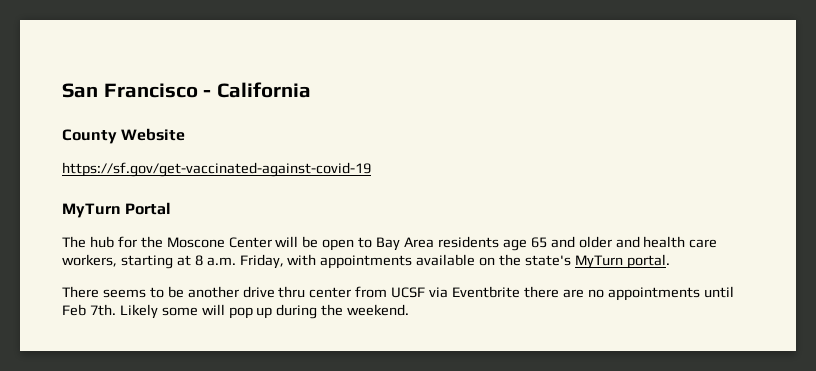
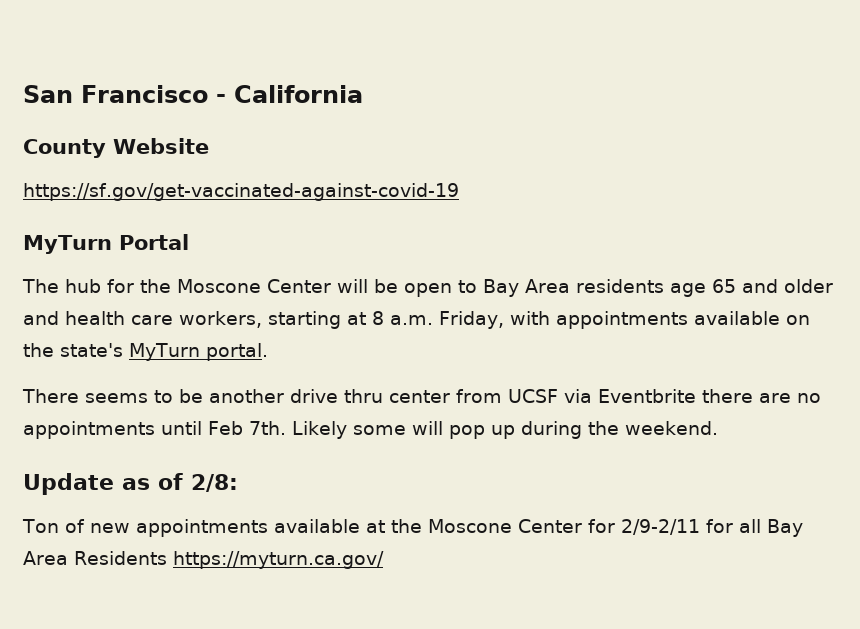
+ Update as of 2/8:
+ Ton of new appointments available at the Moscone Center for 2/9-2/11 for all Bay Area Residents https://myturn.ca.gov/

